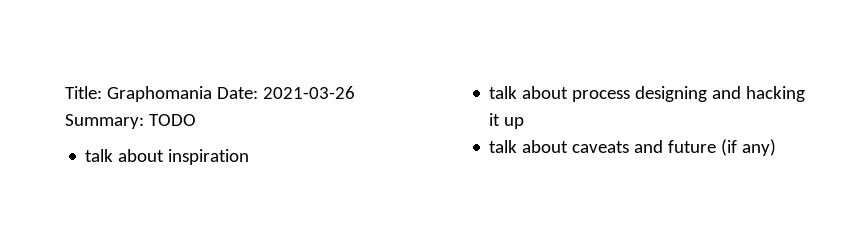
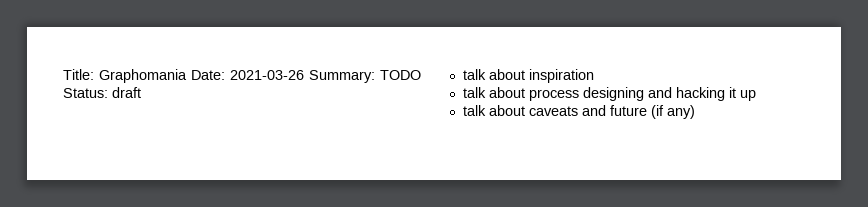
- Title: Graphomania Date: 2021-03-26 Summary: TODO
+ Title: Graphomania Date: 2021-03-26 Summary: TODO Status: draft

